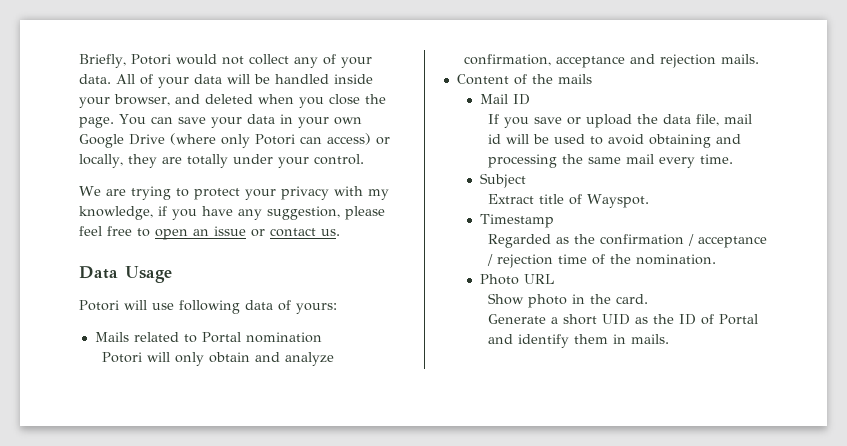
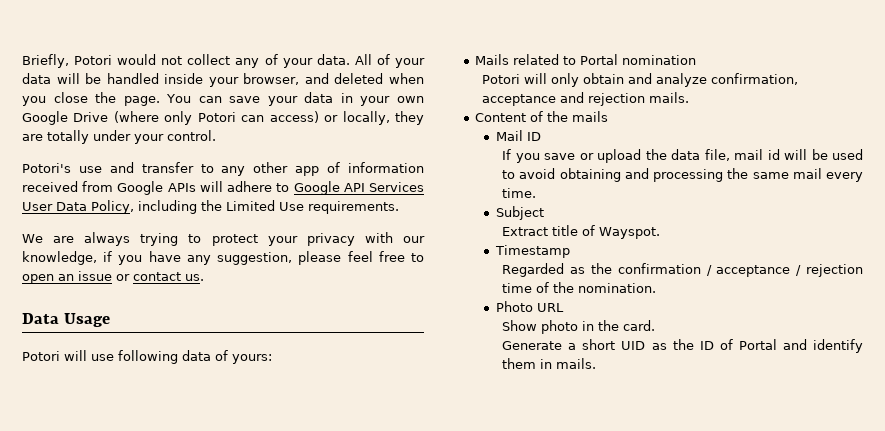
+ Potori's use and transfer to any other app of information received from Google APIs will adhere to Google API Services User Data Policy, including the Limited Use requirements.
- We are trying to protect your privacy with my knowledge, if you have any suggestion, please feel free to open an issue or contact us.
+ We are always trying to protect your privacy with our knowledge, if you have any suggestion, please feel free to open an issue or contact us.

